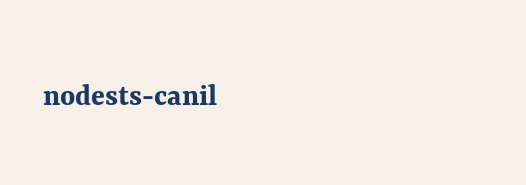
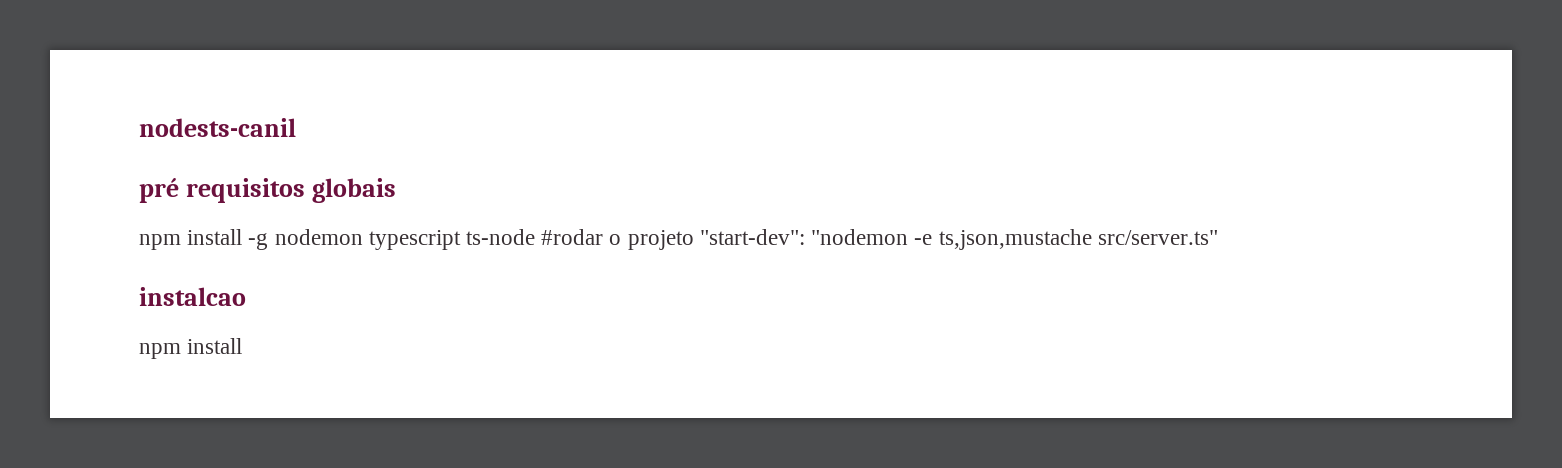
+ pré requisitos globais
+ npm install -g nodemon typescript ts-node #rodar o projeto "start-dev": "nodemon -e ts,json,mustache src/server.ts"
+ instalcao
+ npm install

